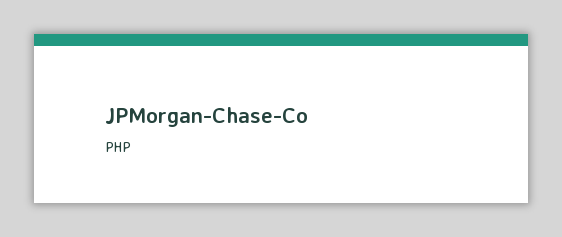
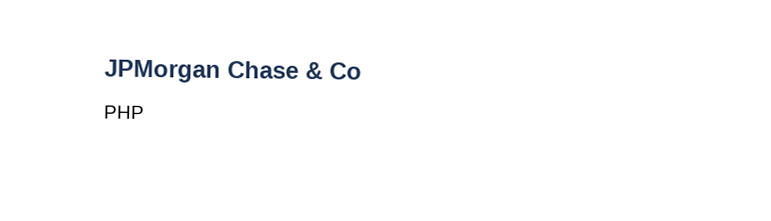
- JPMorgan-Chase-Co
+ JPMorgan Chase & Co

